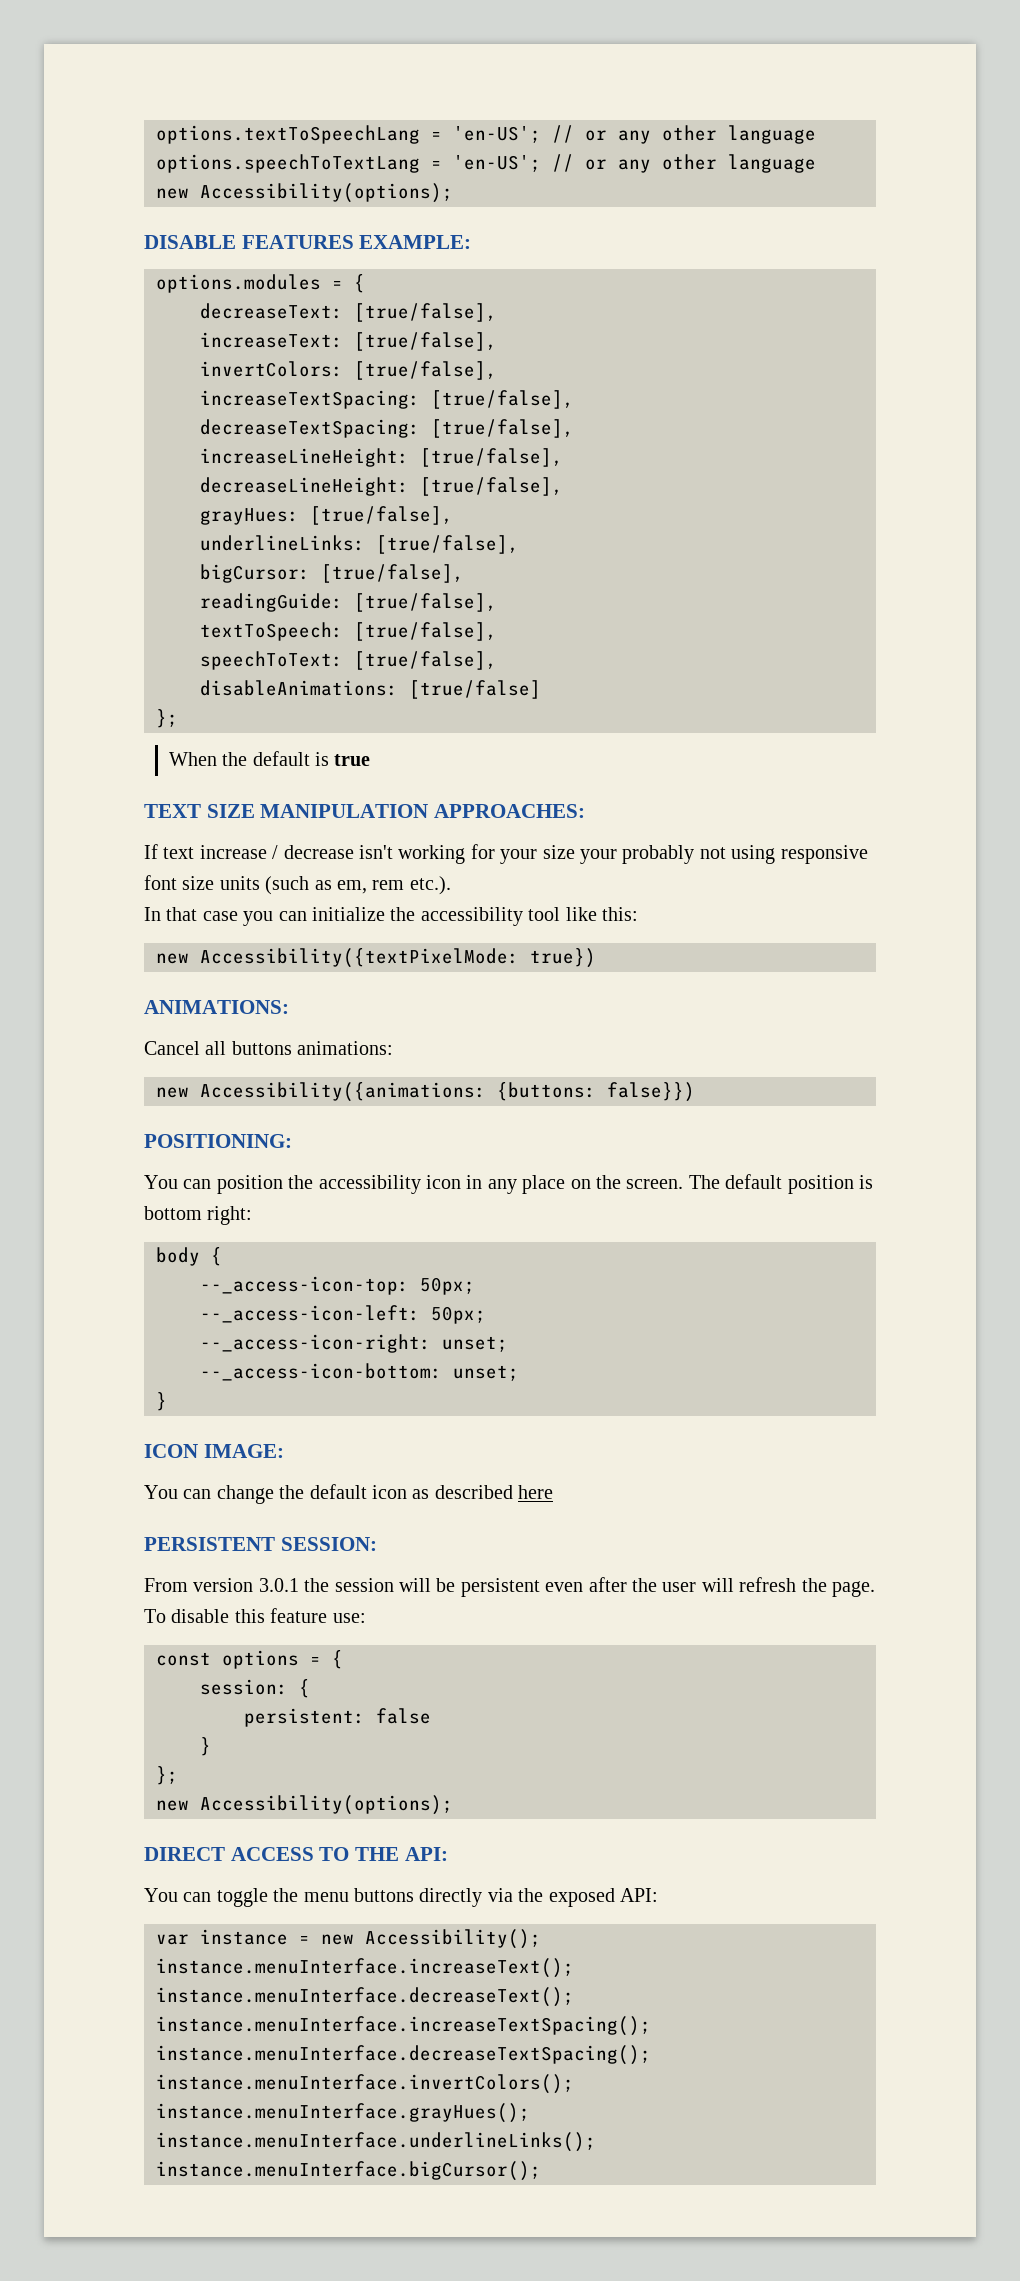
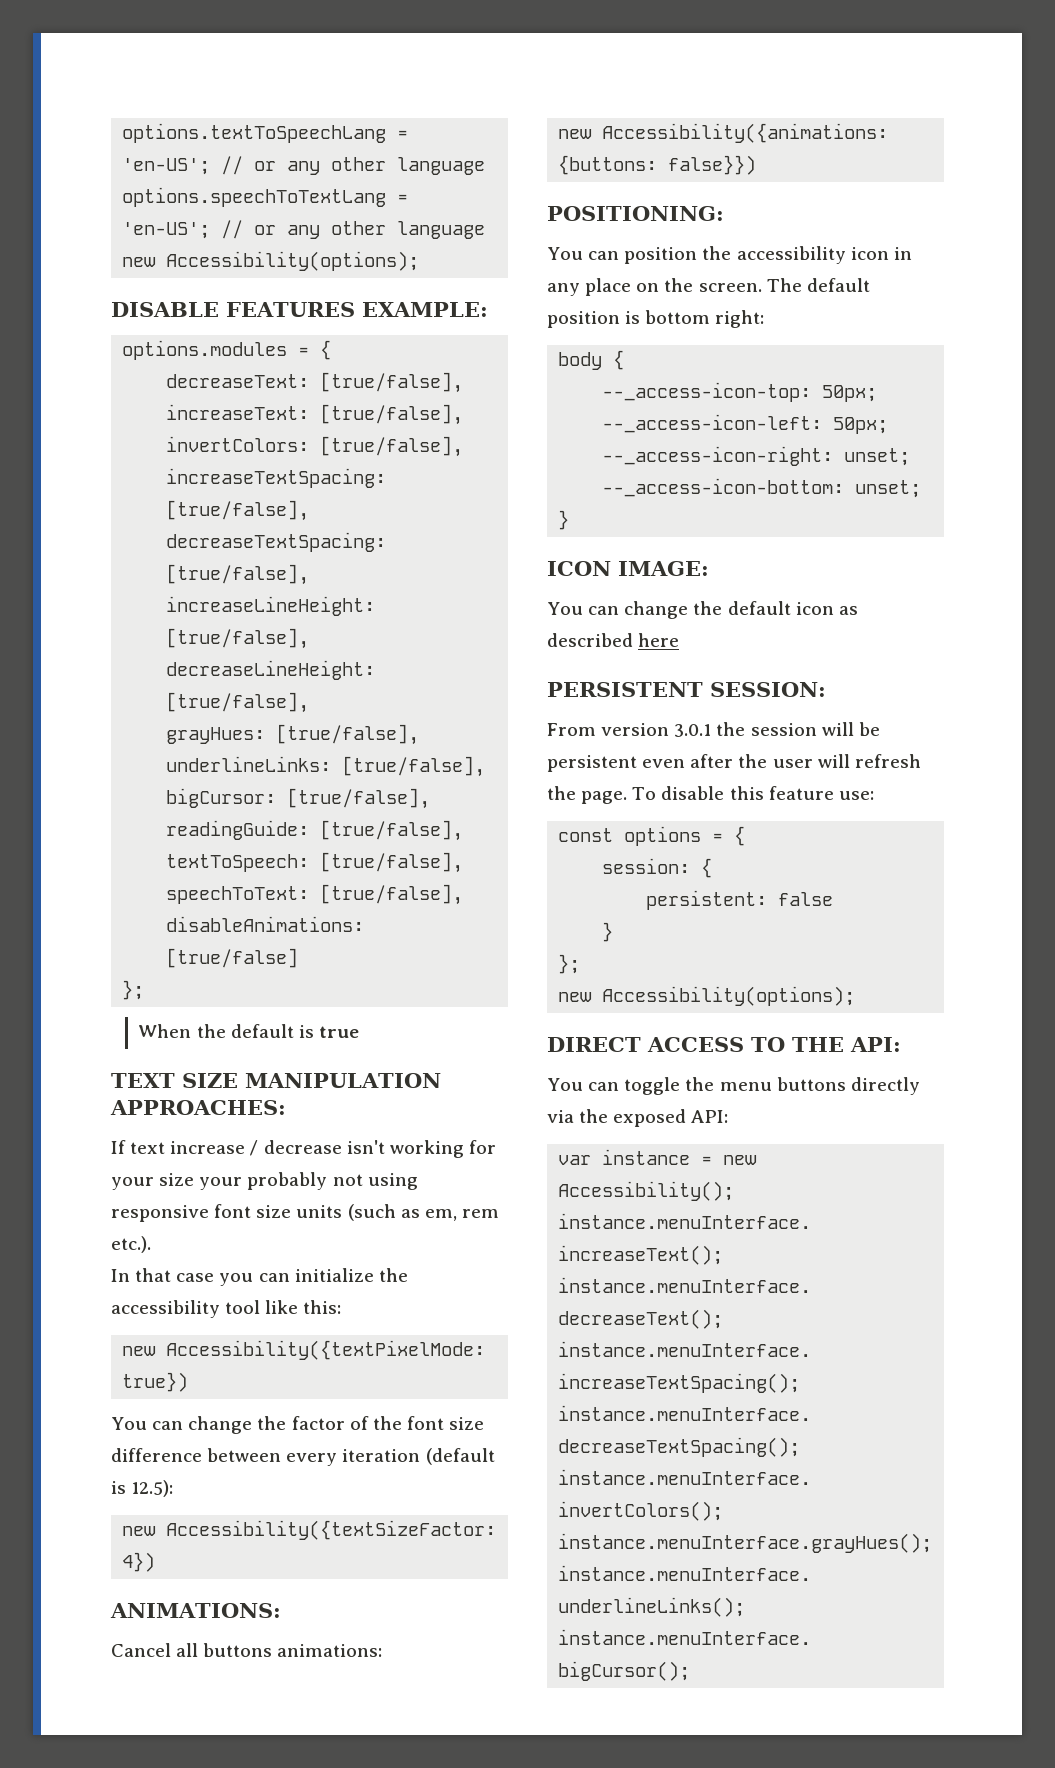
+ You can change the factor of the font size difference between every iteration (default is 12.5):
+ new Accessibility({textSizeFactor: 4})

